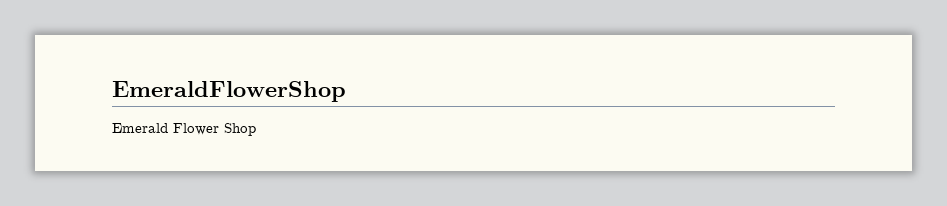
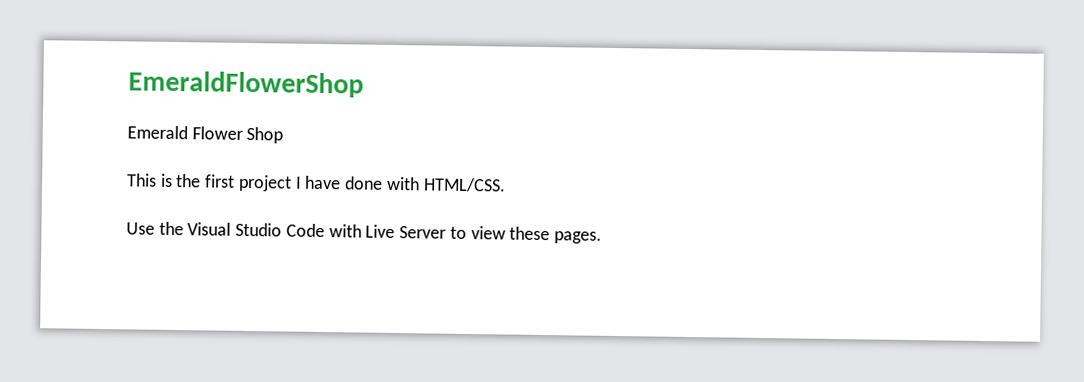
+ This is the first project I have done with HTML/CSS.
+ Use the Visual Studio Code with Live Server to view these pages.

